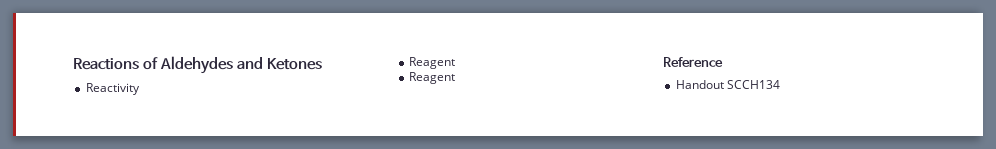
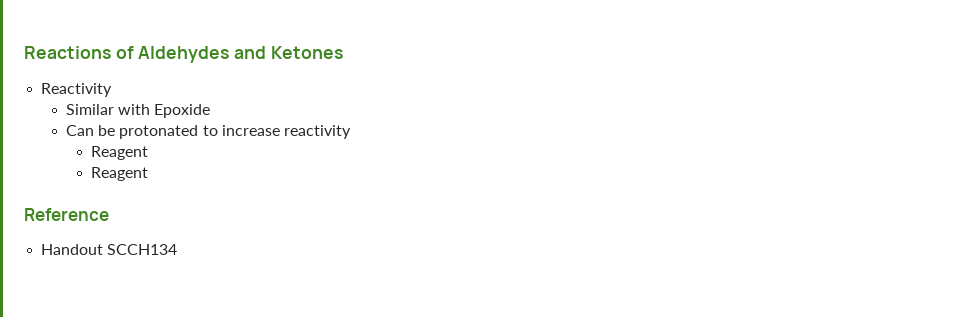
+ Similar with Epoxide
+ Can be protonated to increase reactivity

